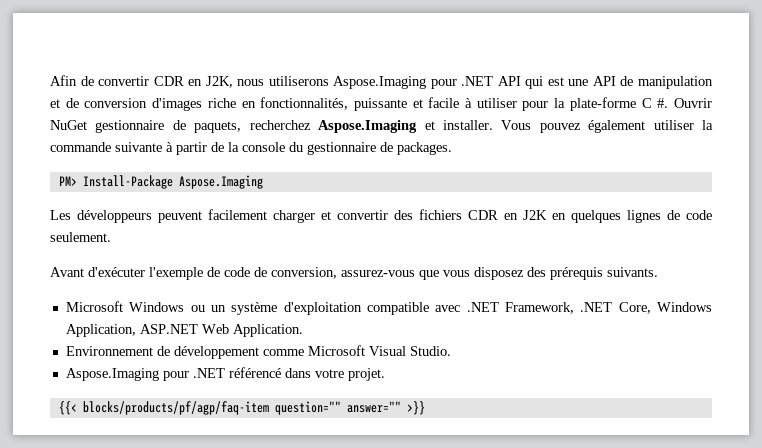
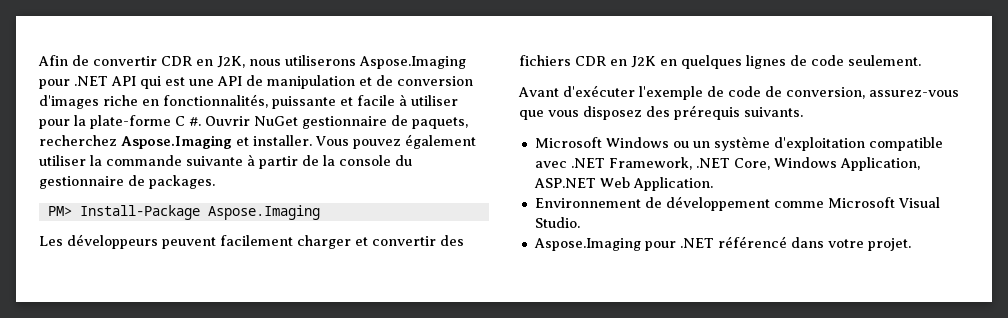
- {{< blocks/products/pf/agp/faq-item question="" answer="" >}}

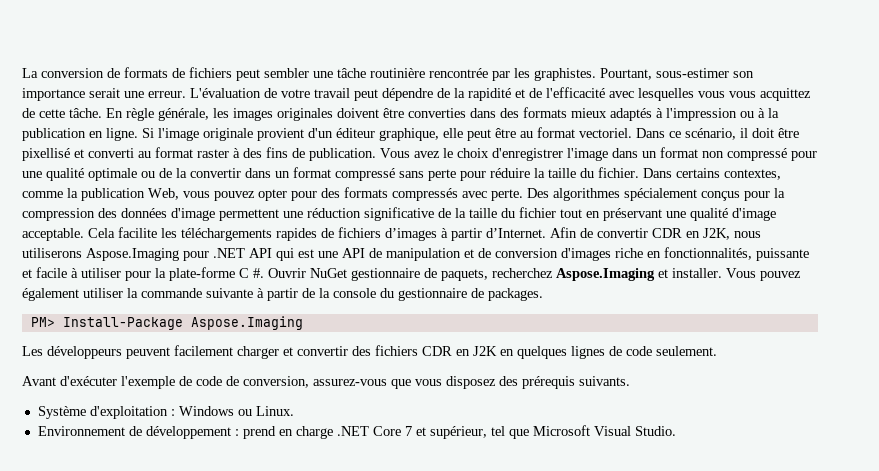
+ La conversion de formats de fichiers peut sembler une tâche routinière rencontrée par les graphistes. Pourtant, sous-estimer son importance serait une erreur. L'évaluation de votre travail peut dépendre de la rapidité et de l'efficacité avec lesquelles vous vous acquittez de cette tâche. En règle générale, les images originales doivent être converties dans des formats mieux adaptés à l'impression ou à la publication en ligne. Si l'image originale provient d'un éditeur graphique, elle peut être au format vectoriel. Dans ce scénario, il doit être pixellisé et converti au format raster à des fins de publication. Vous avez le choix d'enregistrer l'image dans un format non compressé pour une qualité optimale ou de la convertir dans un format compressé sans perte pour réduire la taille du fichier. Dans certains contextes, comme la publication Web, vous pouvez opter pour des formats compressés avec perte. Des algorithmes spécialement conçus pour la compression des données d'image permettent une réduction significative de la taille du fichier tout en préservant une qualité d'image acceptable. Cela facilite les téléchargements rapides de fichiers d’images à partir d’Internet.
- Microsoft Windows ou un système d'exploitation compatible avec .NET Framework, .NET Core, Windows Application, ASP.NET Web Application.
- Environnement de développement comme Microsoft Visual Studio.
- Aspose.Imaging pour .NET référencé dans votre projet.
+ Système d'exploitation : Windows ou Linux.
+ Environnement de développement : prend en charge .NET Core 7 et supérieur, tel que Microsoft Visual Studio.

